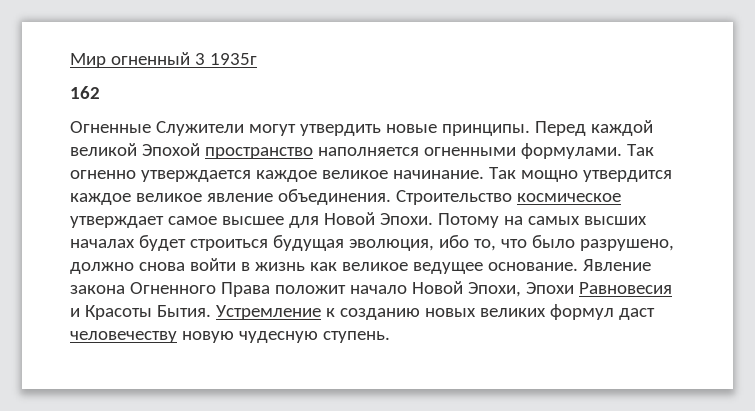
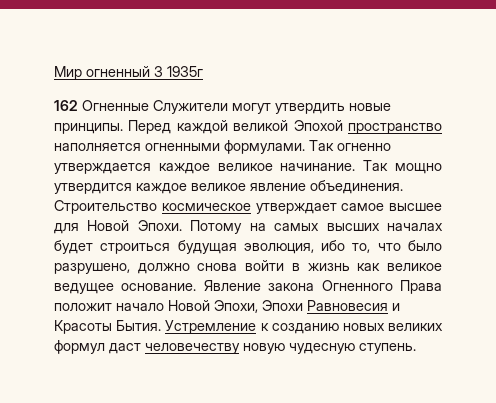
- 162
- Огненные Служители могут утвердить новые принципы.
+ 162 Огненные Служители могут утвердить новые принципы.

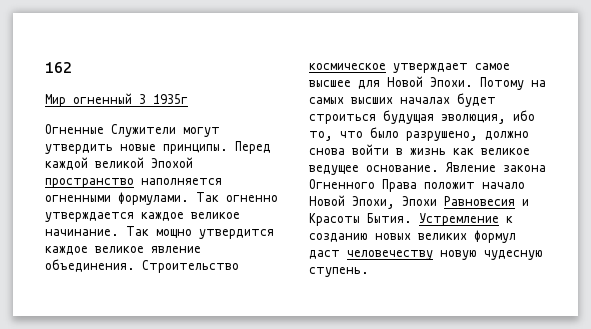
+ 162
- 162 Огненные Служители могут утвердить новые принципы.
+ Огненные Служители могут утвердить новые принципы.

